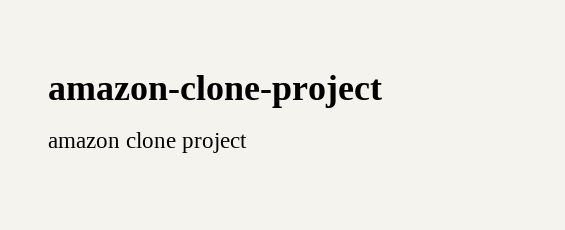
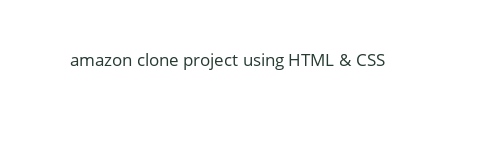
- amazon-clone-project
- amazon clone project
+ amazon clone project using HTML & CSS

